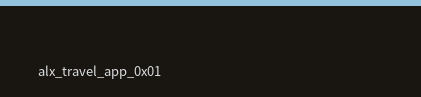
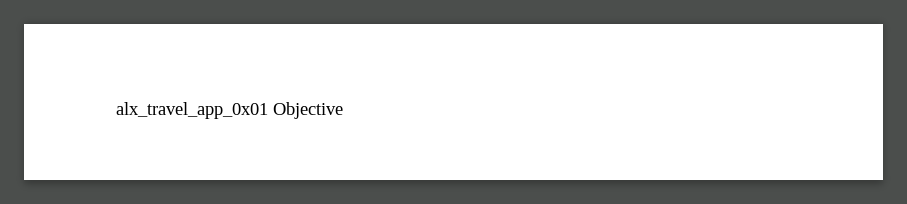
- alx_travel_app_0x01
+ alx_travel_app_0x01 Objective

